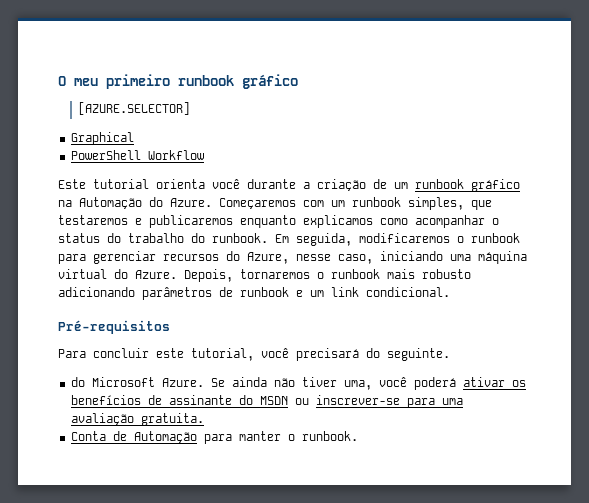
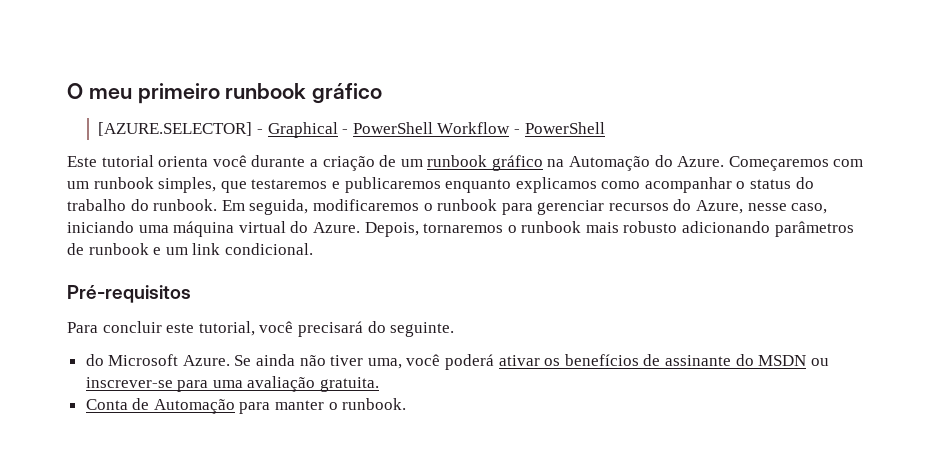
- [AZURE.SELECTOR]
- Graphical
- PowerShell Workflow
+ [AZURE.SELECTOR] - Graphical - PowerShell Workflow - PowerShell

